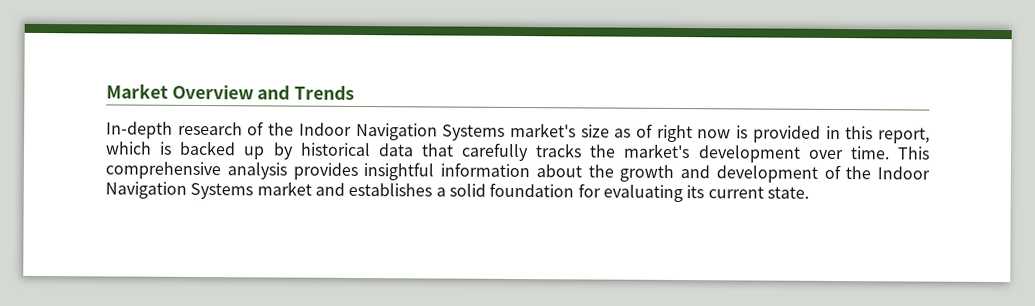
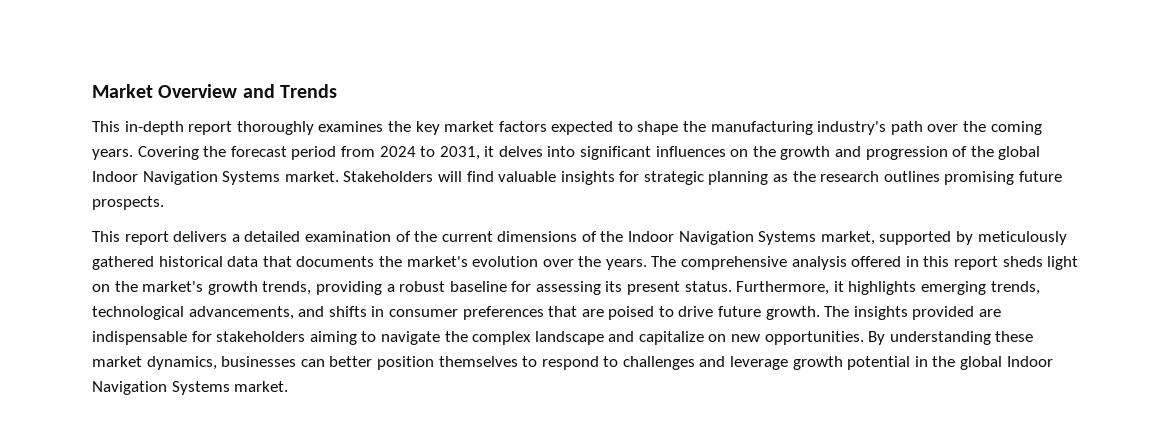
- In-depth research of the Indoor Navigation Systems market's size as of right now is provided in this report, which is backed up by historical data that carefully tracks the market's development over time. This comprehensive analysis provides insightful information about the growth and development of the Indoor Navigation Systems market and establishes a solid foundation for evaluating its current state.
+ This in-depth report thoroughly examines the key market factors expected to shape the manufacturing industry's path over the coming years. Covering the forecast period from 2024 to 2031, it delves into significant influences on the growth and progression of the global Indoor Navigation Systems market. Stakeholders will find valuable insights for strategic planning as the research outlines promising future prospects.
+ This report delivers a detailed examination of the current dimensions of the Indoor Navigation Systems market, supported by meticulously gathered historical data that documents the market's evolution over the years. The comprehensive analysis offered in this report sheds light on the market's growth trends, providing a robust baseline for assessing its present status. Furthermore, it highlights emerging trends, technological advancements, and shifts in consumer preferences that are poised to drive future growth. The insights provided are indispensable for stakeholders aiming to navigate the complex landscape and capitalize on new opportunities. By understanding these market dynamics, businesses can better position themselves to respond to challenges and leverage growth potential in the global Indoor Navigation Systems market.

